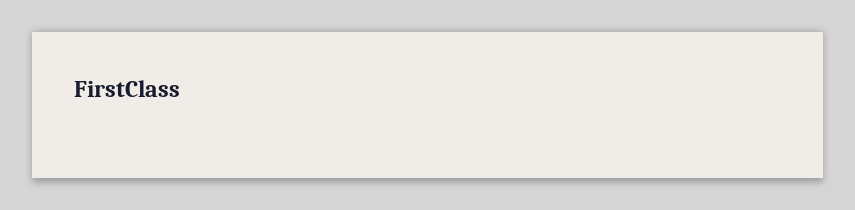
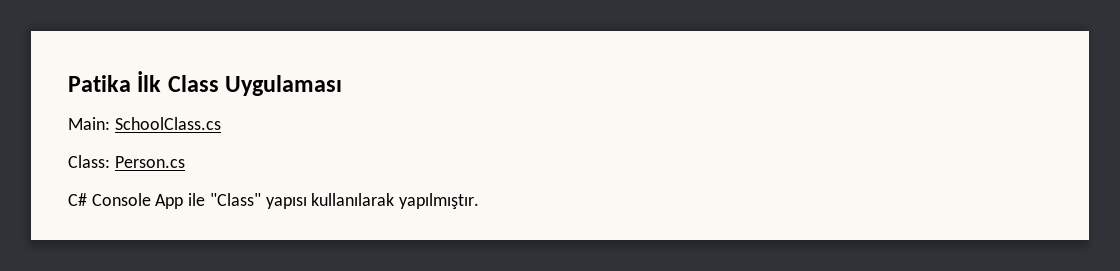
- FirstClass
+ Patika İlk Class Uygulaması
+ Main: SchoolClass.cs
+ Class: Person.cs
+ C# Console App ile "Class" yapısı kullanılarak yapılmıştır.

